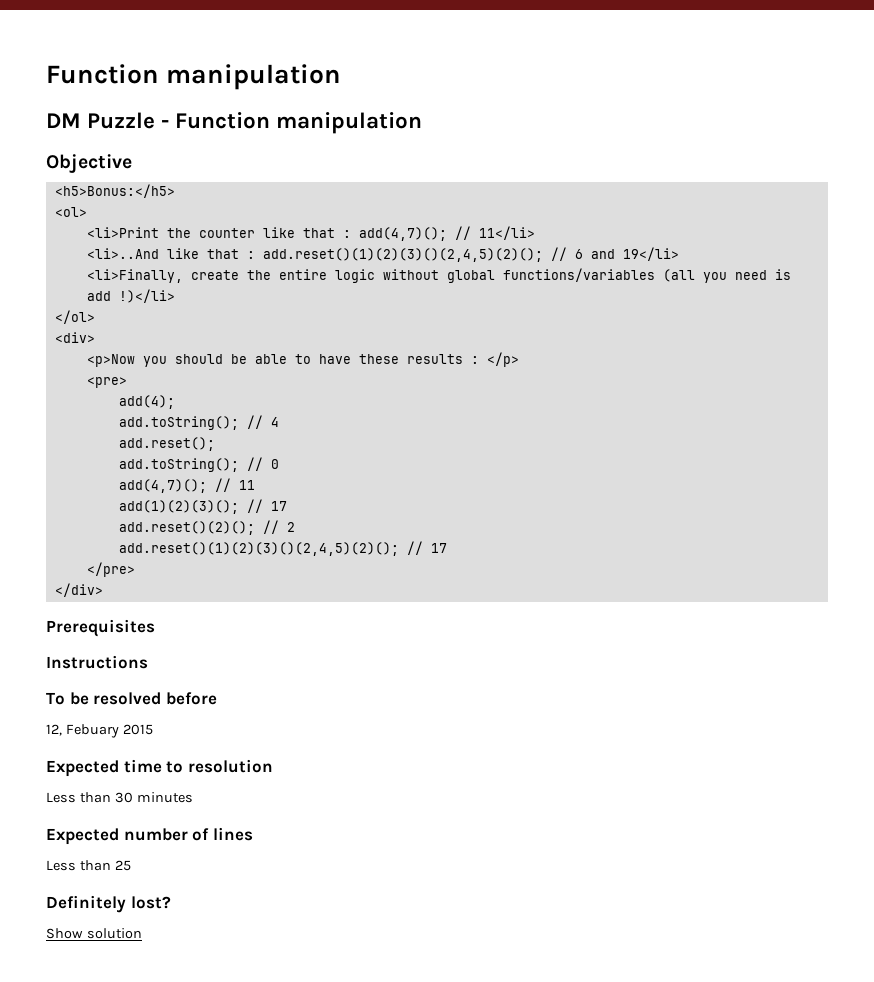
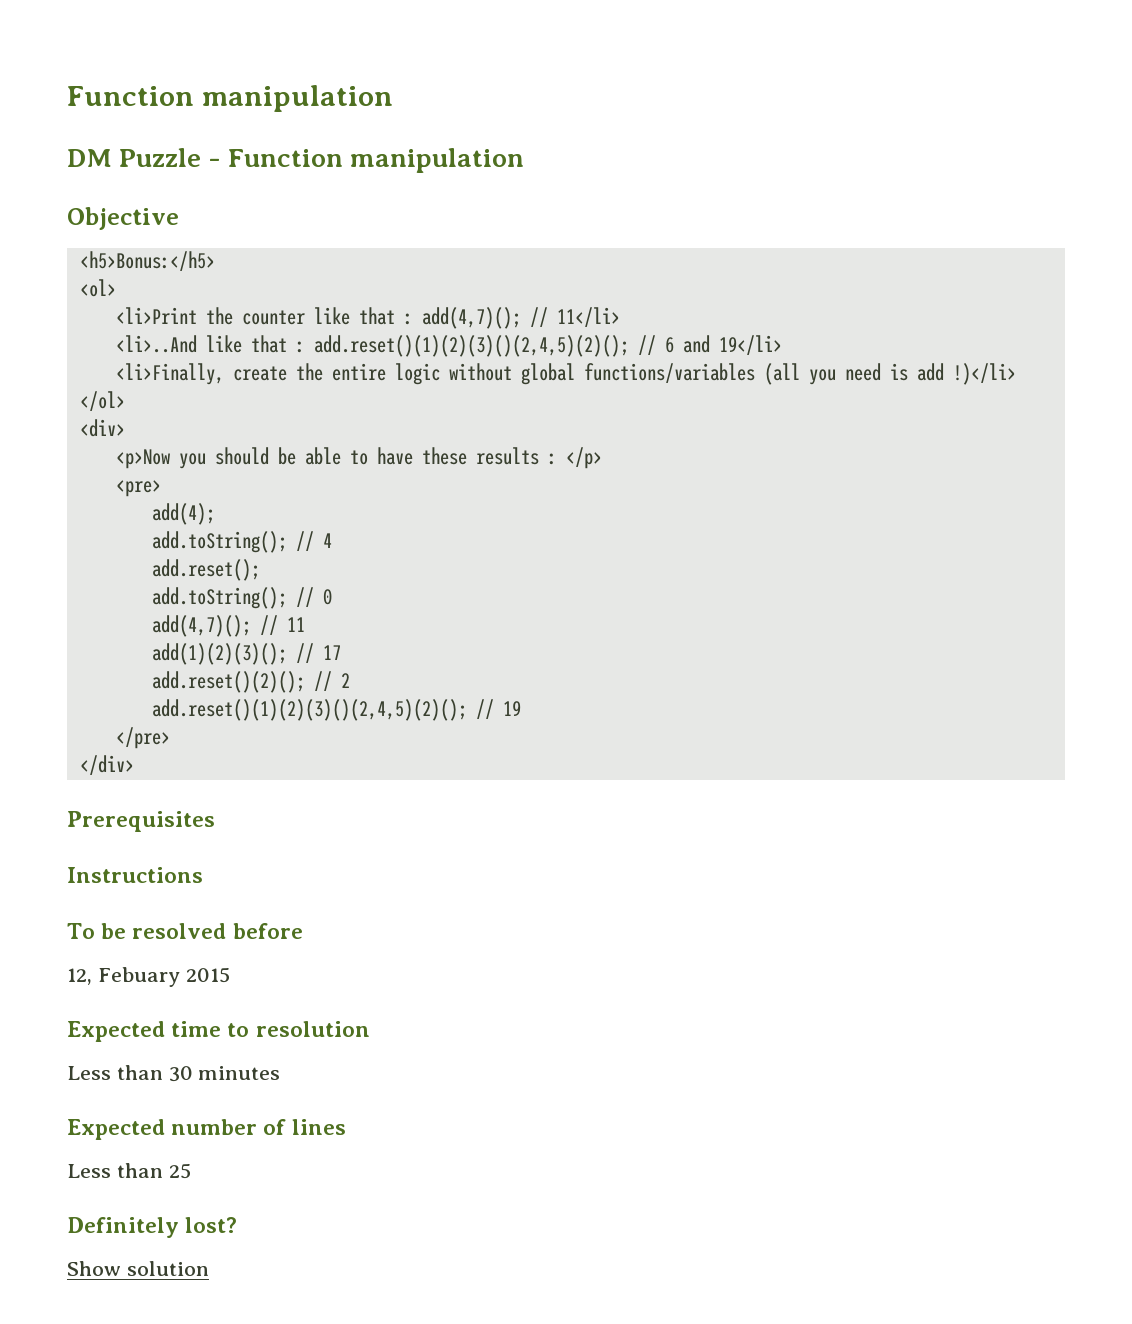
- add.reset()(1)(2)(3)()(2,4,5)(2)(); // 17
+ add.reset()(1)(2)(3)()(2,4,5)(2)(); // 19

